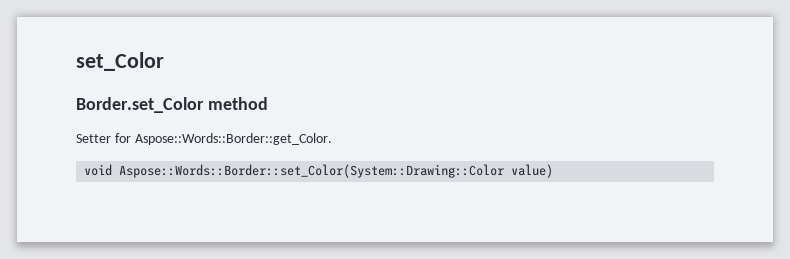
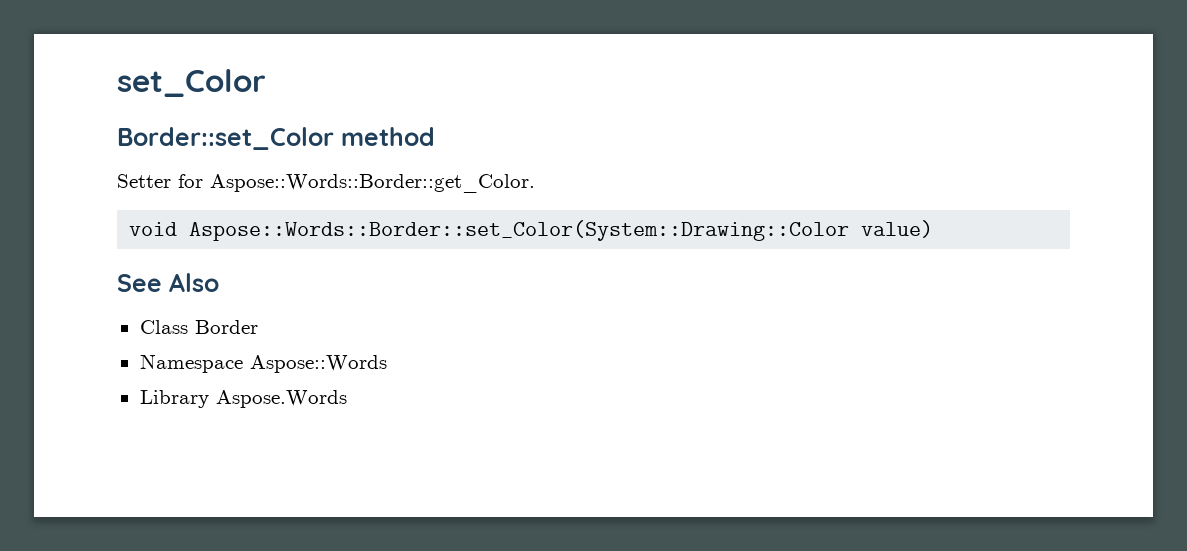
- Border.set_Color method
+ Border::set_Color method
+ See Also
+ Class Border
+ Namespace Aspose::Words
+ Library Aspose.Words

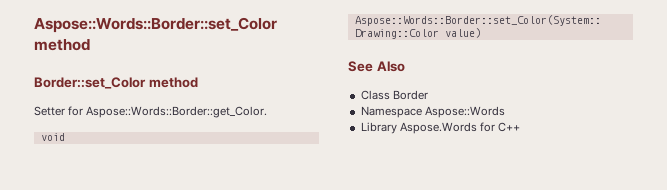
- set_Color
+ Aspose::Words::Border::set_Color method
- Library Aspose.Words
+ Library Aspose.Words for C++

